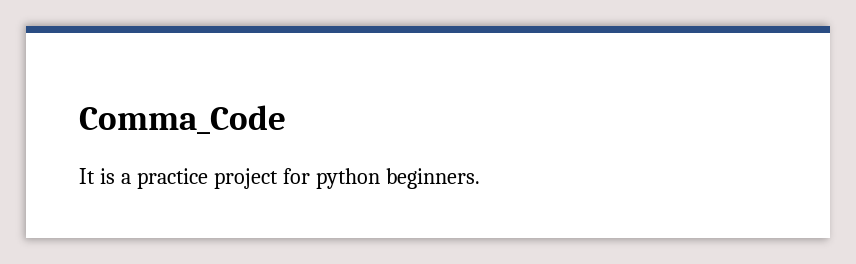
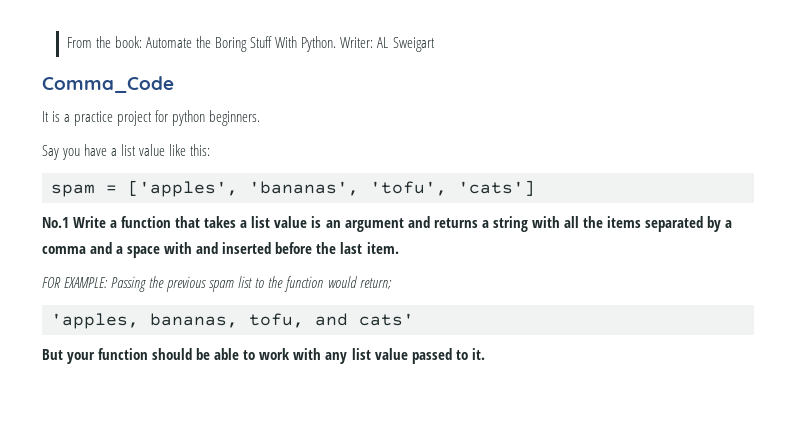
+ From the book: Automate the Boring Stuff With Python. Writer: AL Sweigart
+ Say you have a list value like this:
+ spam = ['apples', 'bananas', 'tofu', 'cats']
+ No.1 Write a function that takes a list value is an argument and returns a string with all the items separated by a comma and a space with and inserted before the last item.
+ FOR EXAMPLE: Passing the previous spam list to the function would return;
+ 'apples, bananas, tofu, and cats'
+ But your function should be able to work with any list value passed to it.

